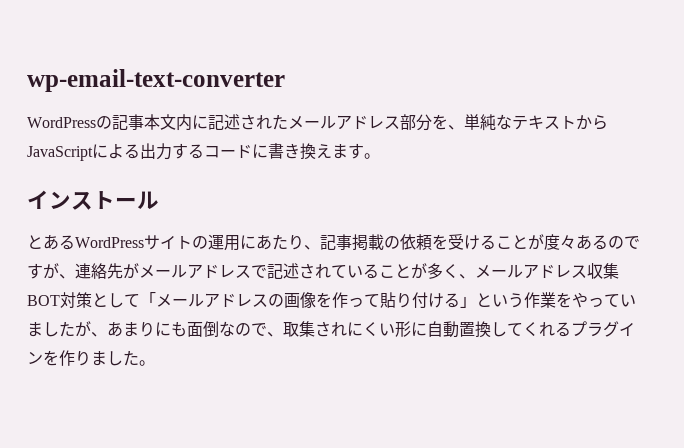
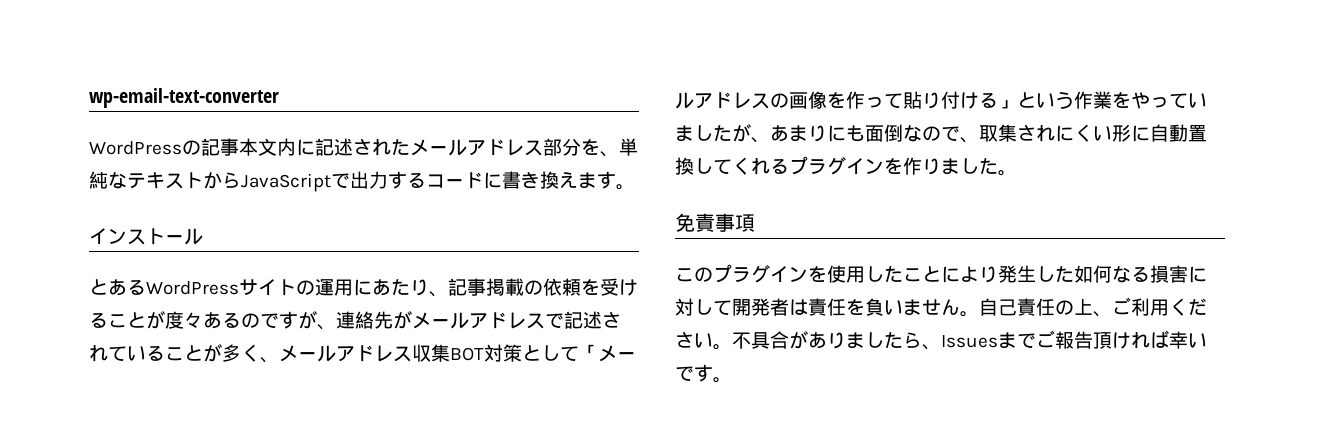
- WordPressの記事本文内に記述されたメールアドレス部分を、単純なテキストからJavaScriptによる出力するコードに書き換えます。
+ WordPressの記事本文内に記述されたメールアドレス部分を、単純なテキストからJavaScriptで出力するコードに書き換えます。
+ 免責事項
+ このプラグインを使用したことにより発生した如何なる損害に対して開発者は責任を負いません。自己責任の上、ご利用ください。不具合がありましたら、Issuesまでご報告頂ければ幸いです。

